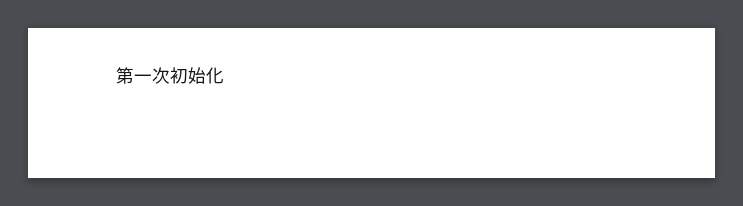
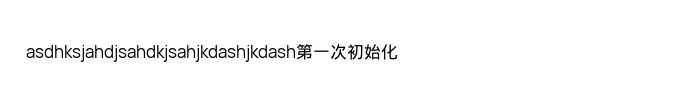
- 第一次初始化
+ asdhksjahdjsahdkjsahjkdashjkdash第一次初始化

